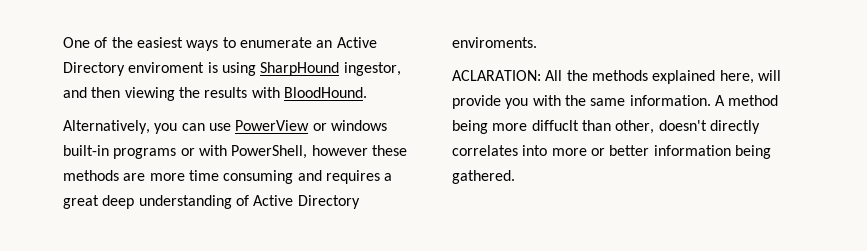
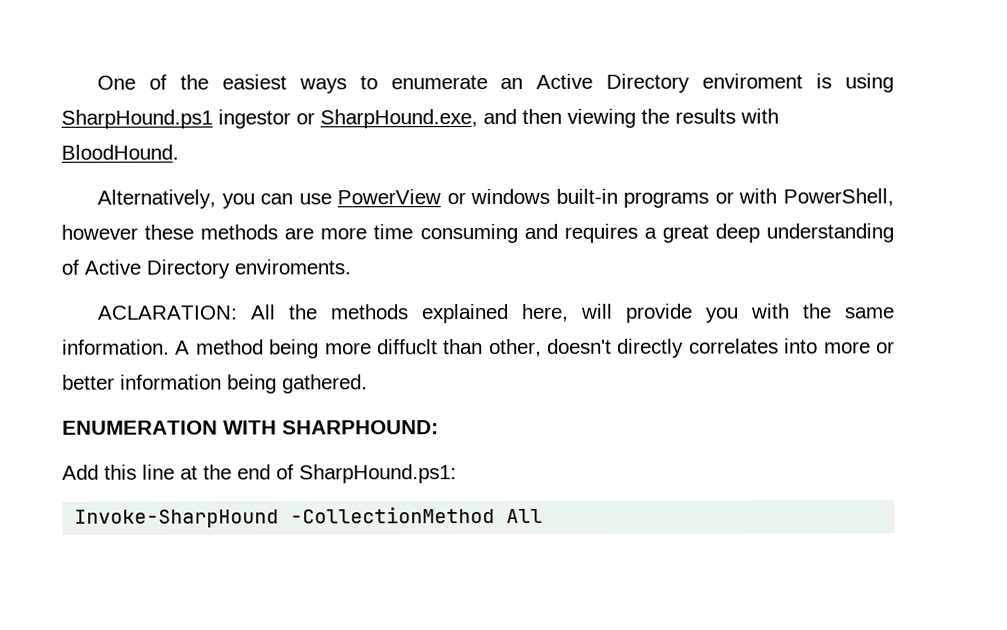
- One of the easiest ways to enumerate an Active Directory enviroment is using SharpHound ingestor, and then viewing the results with BloodHound.
+ One of the easiest ways to enumerate an Active Directory enviroment is using SharpHound.ps1 ingestor or SharpHound.exe, and then viewing the results with BloodHound.
+ ENUMERATION WITH SHARPHOUND:
+ Add this line at the end of SharpHound.ps1:
+ Invoke-SharpHound -CollectionMethod All

